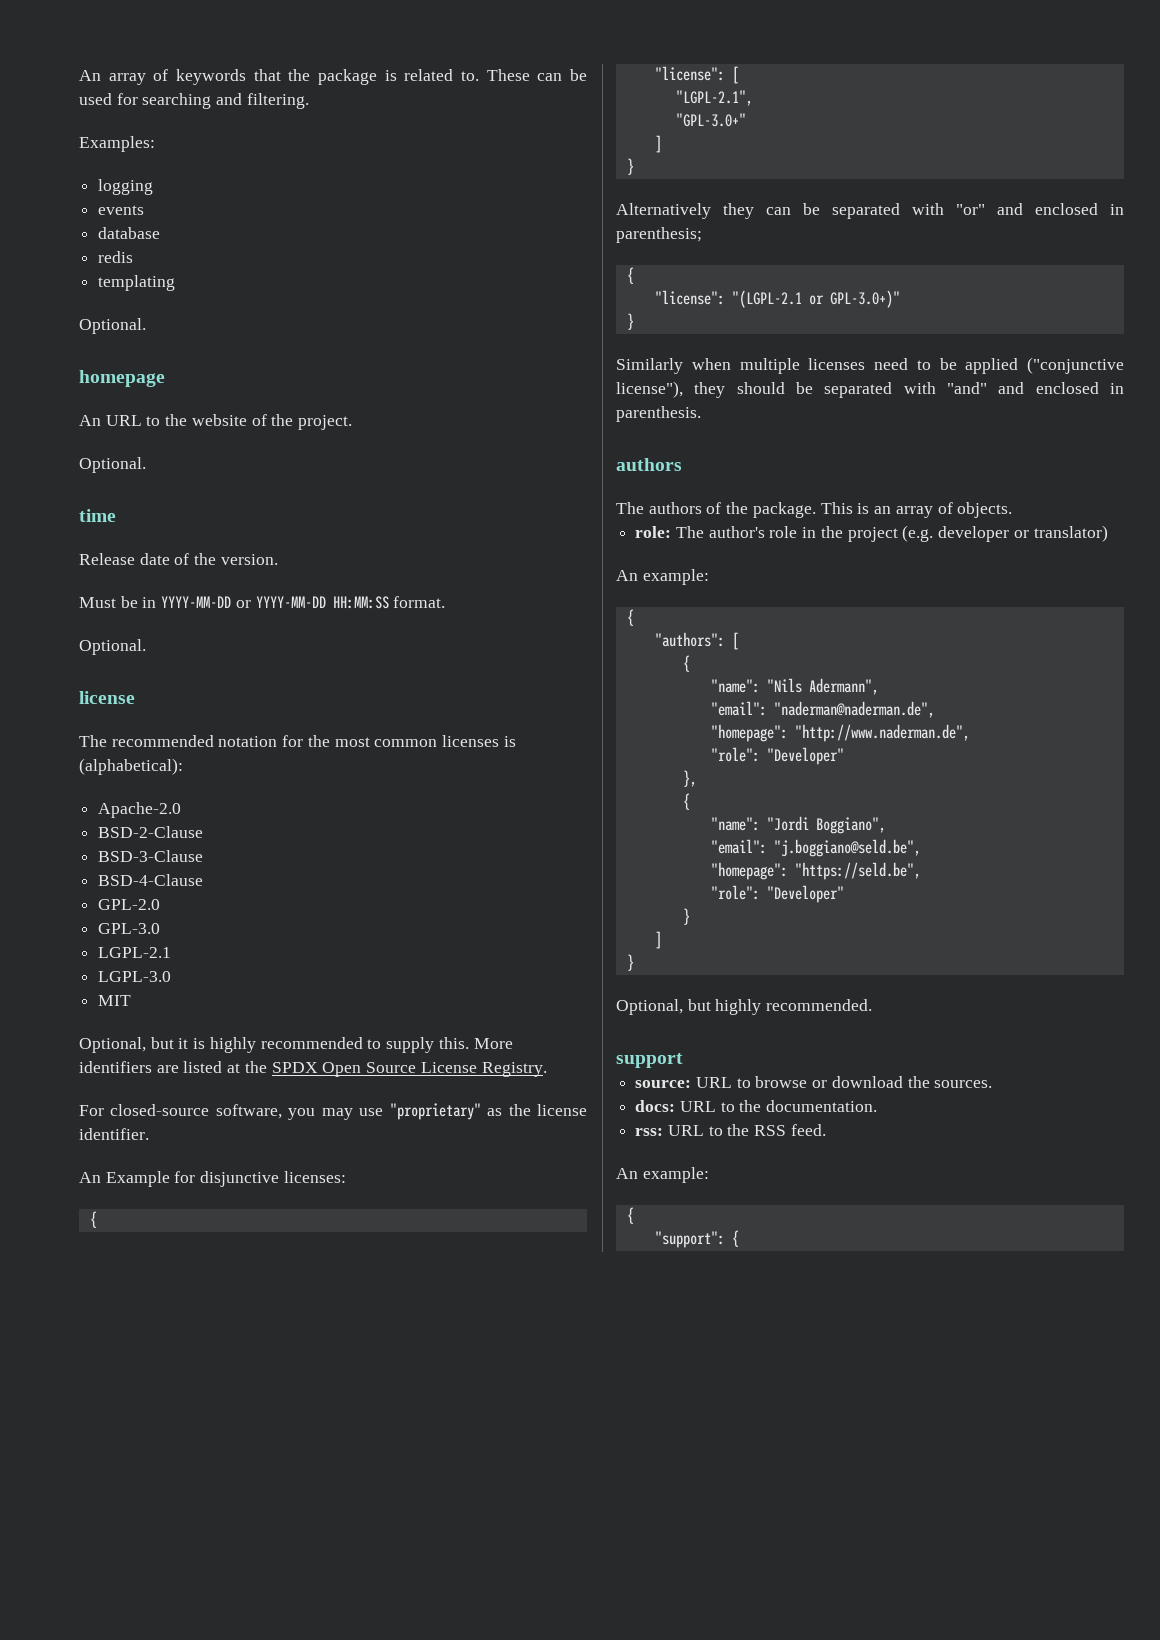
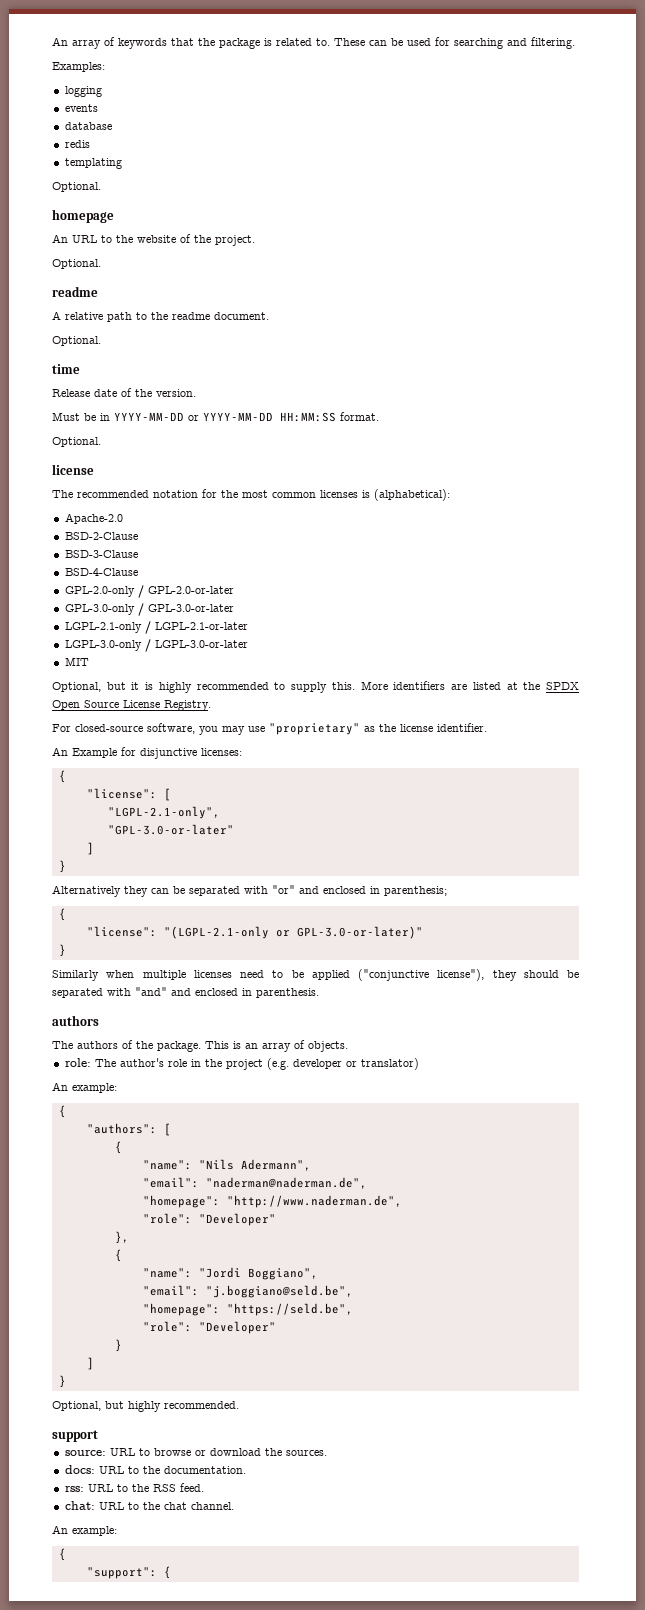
  An URL to the website of the project.
+ Optional.
+ readme
+ A relative path to the readme document.
- GPL-2.0
- GPL-3.0
- LGPL-2.1
- LGPL-3.0
+ GPL-2.0-only / GPL-2.0-or-later
+ GPL-3.0-only / GPL-3.0-or-later
+ LGPL-2.1-only / LGPL-2.1-or-later
+ LGPL-3.0-only / LGPL-3.0-or-later
- "LGPL-2.1",
- "GPL-3.0+"
+ "LGPL-2.1-only",
+ "GPL-3.0-or-later"
- "license": "(LGPL-2.1 or GPL-3.0+)"
+ "license": "(LGPL-2.1-only or GPL-3.0-or-later)"
+ chat: URL to the chat channel.

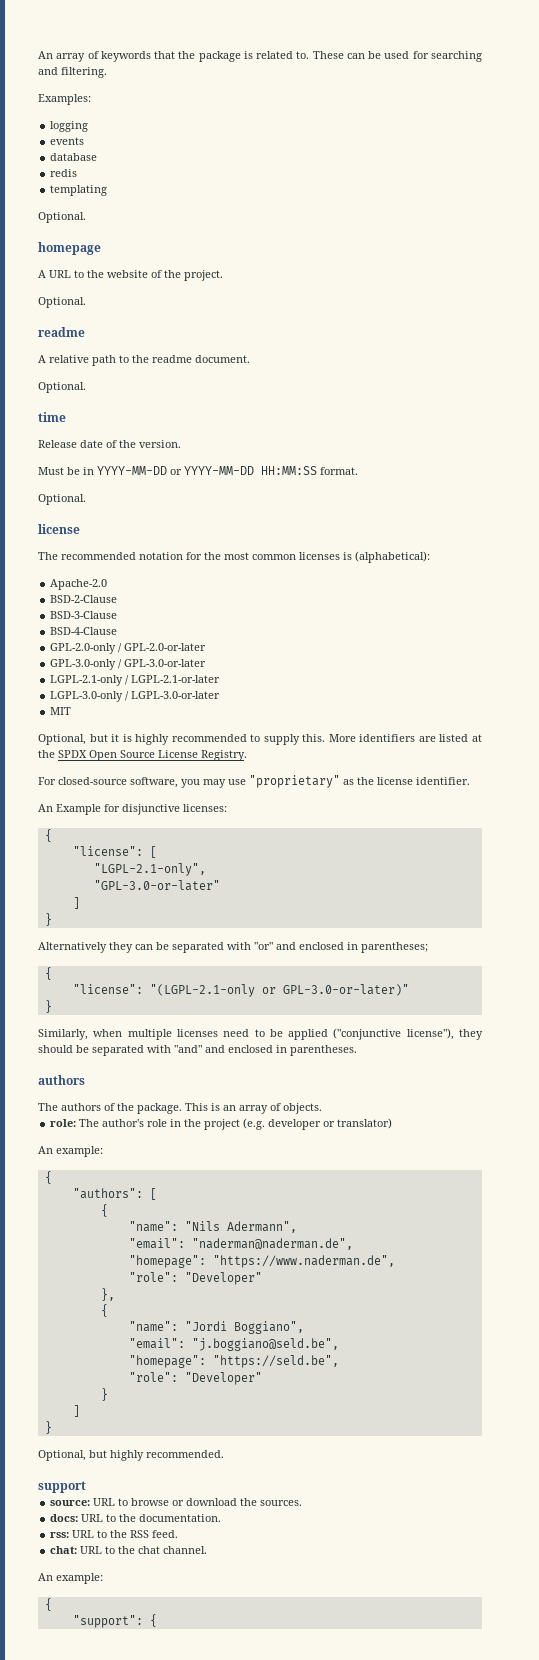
- An URL to the website of the project.
+ A URL to the website of the project.
- Alternatively they can be separated with "or" and enclosed in parenthesis;
+ Alternatively they can be separated with "or" and enclosed in parentheses;
- Similarly when multiple licenses need to be applied ("conjunctive license"), they should be separated with "and" and enclosed in parenthesis.
+ Similarly, when multiple licenses need to be applied ("conjunctive license"), they should be separated with "and" and enclosed in parentheses.
- "homepage": "http://www.naderman.de",
+ "homepage": "https://www.naderman.de",

